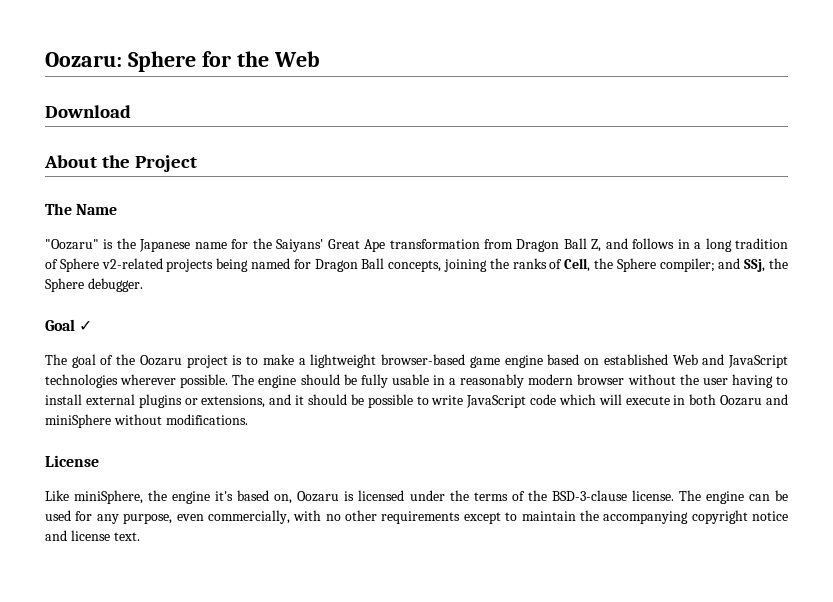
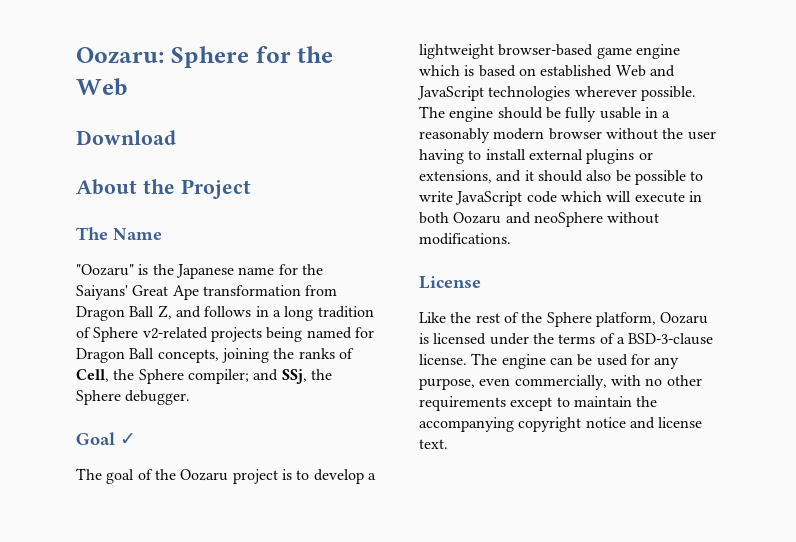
- The goal of the Oozaru project is to make a lightweight browser-based game engine based on established Web and JavaScript technologies wherever possible.
+ The goal of the Oozaru project is to develop a lightweight browser-based game engine which is based on established Web and JavaScript technologies wherever possible.
- The engine should be fully usable in a reasonably modern browser without the user having to install external plugins or extensions, and it should be possible to write JavaScript code which will execute in both Oozaru and miniSphere without modifications.
+ The engine should be fully usable in a reasonably modern browser without the user having to install external plugins or extensions, and it should also be possible to write JavaScript code which will execute in both Oozaru and neoSphere without modifications.
- Like miniSphere, the engine it's based on, Oozaru is licensed under the terms of the BSD-3-clause license.
+ Like the rest of the Sphere platform, Oozaru is licensed under the terms of a BSD-3-clause license.

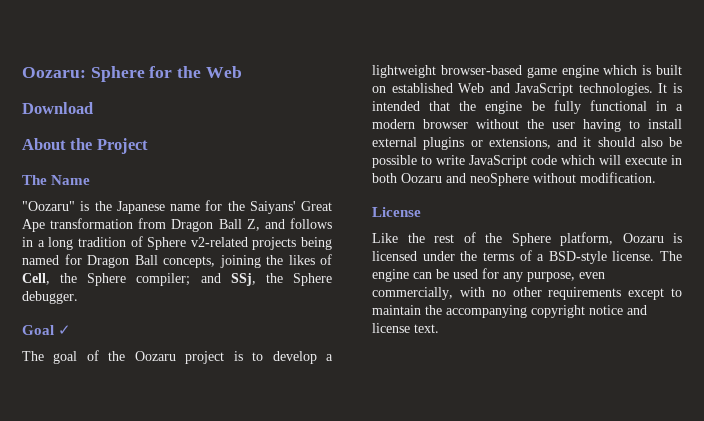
- "Oozaru" is the Japanese name for the Saiyans' Great Ape transformation from Dragon Ball Z, and follows in a long tradition of Sphere v2-related projects being named for Dragon Ball concepts, joining the ranks of Cell, the Sphere compiler; and SSj, the Sphere debugger.
+ "Oozaru" is the Japanese name for the Saiyans' Great Ape transformation from Dragon Ball Z, and follows in a long tradition of Sphere v2-related projects being named for Dragon Ball concepts, joining the likes of Cell, the Sphere compiler; and SSj, the Sphere debugger.
- The goal of the Oozaru project is to develop a lightweight browser-based game engine which is based on established Web and JavaScript technologies wherever possible. The engine should be fully usable in a reasonably modern browser without the user having to install external plugins or extensions, and it should also be possible to write JavaScript code which will execute in both Oozaru and neoSphere without modifications.
+ The goal of the Oozaru project is to develop a lightweight browser-based game engine which is built on established Web and JavaScript technologies. It is intended that the engine be fully functional in a modern browser without the user having to install external plugins or extensions, and it should also be possible to write JavaScript code which will execute in both Oozaru and neoSphere without modification.
- Like the rest of the Sphere platform, Oozaru is licensed under the terms of a BSD-3-clause license.
+ Like the rest of the Sphere platform, Oozaru is licensed under the terms of a BSD-style license.

